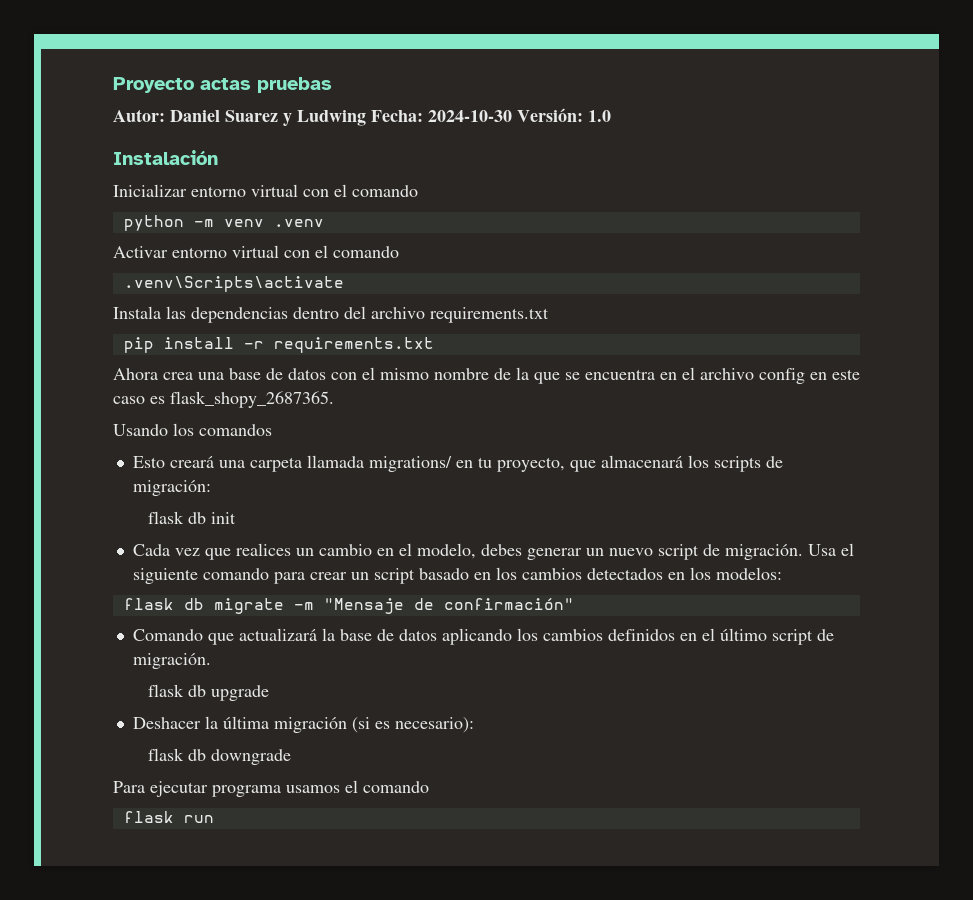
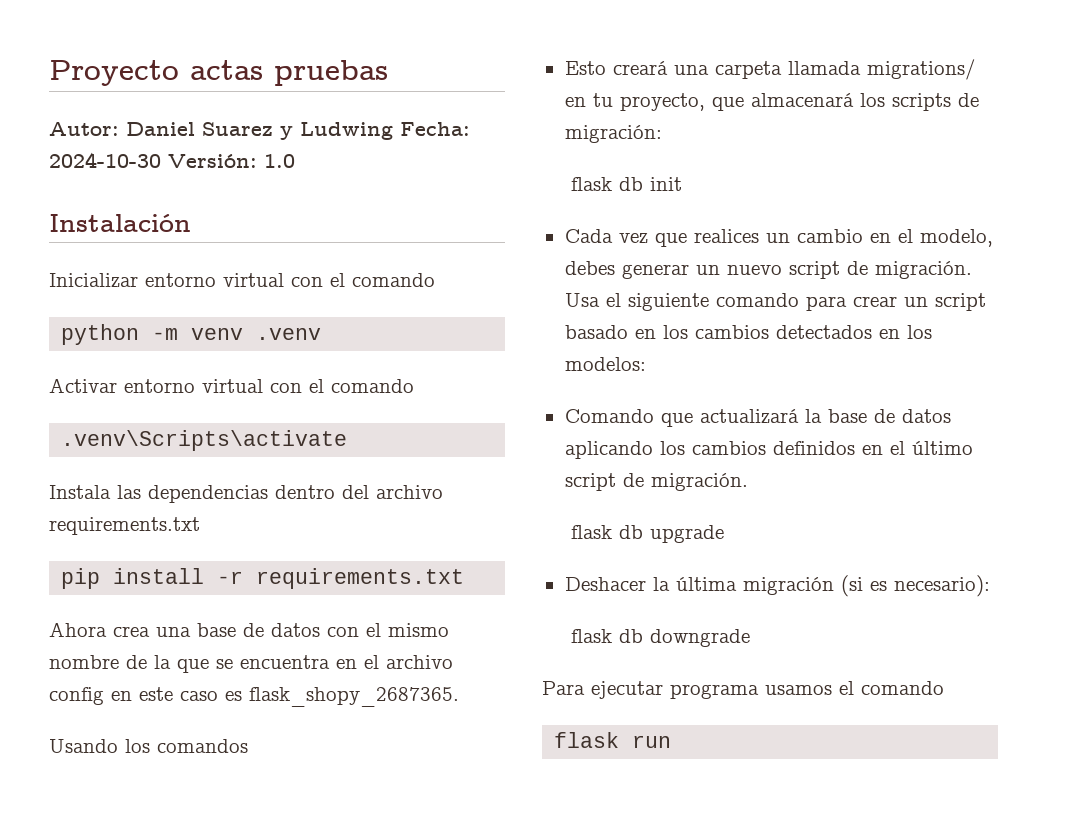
- flask db migrate -m "Mensaje de confirmación"

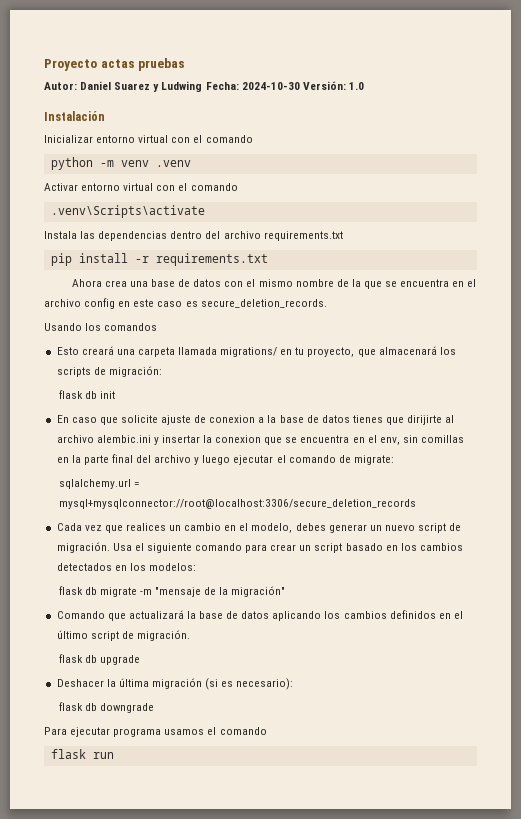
- Ahora crea una base de datos con el mismo nombre de la que se encuentra en el archivo config en este caso es flask_shopy_2687365.
+ Ahora crea una base de datos con el mismo nombre de la que se encuentra en el archivo config en este caso es secure_deletion_records.
+ En caso que solicite ajuste de conexion a la base de datos tienes que dirijirte al archivo alembic.ini y insertar la conexion que se encuentra en el env, sin comillas en la parte final del archivo y luego ejecutar el comando de migrate:
+ sqlalchemy.url = mysql+mysqlconnector://root@localhost:3306/secure_deletion_records
+ flask db migrate -m "mensaje de la migración"

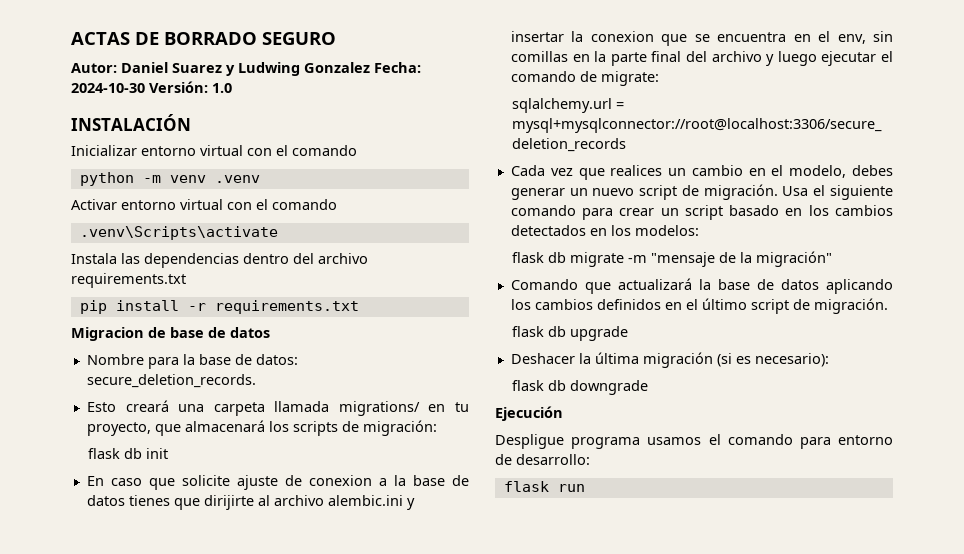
- Proyecto actas pruebas
+ ACTAS DE BORRADO SEGURO
- Autor: Daniel Suarez y Ludwing Fecha: 2024-10-30 Versión: 1.0
+ Autor: Daniel Suarez y Ludwing Gonzalez Fecha: 2024-10-30 Versión: 1.0
- Instalación
+ INSTALACIÓN
- Ahora crea una base de datos con el mismo nombre de la que se encuentra en el archivo config en este caso es secure_deletion_records.
- Usando los comandos
+ Migracion de base de datos
+ Nombre para la base de datos: secure_deletion_records.
- Para ejecutar programa usamos el comando
+ Ejecución
+ Despligue programa usamos el comando para entorno de desarrollo:

